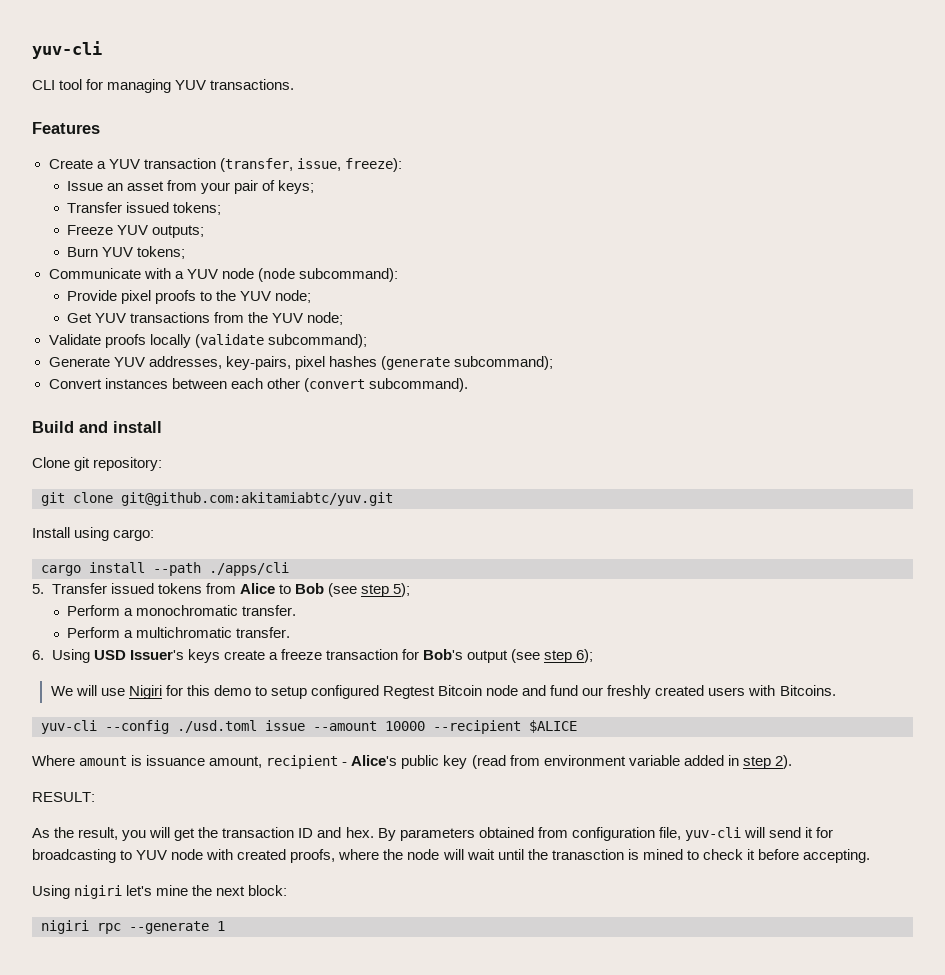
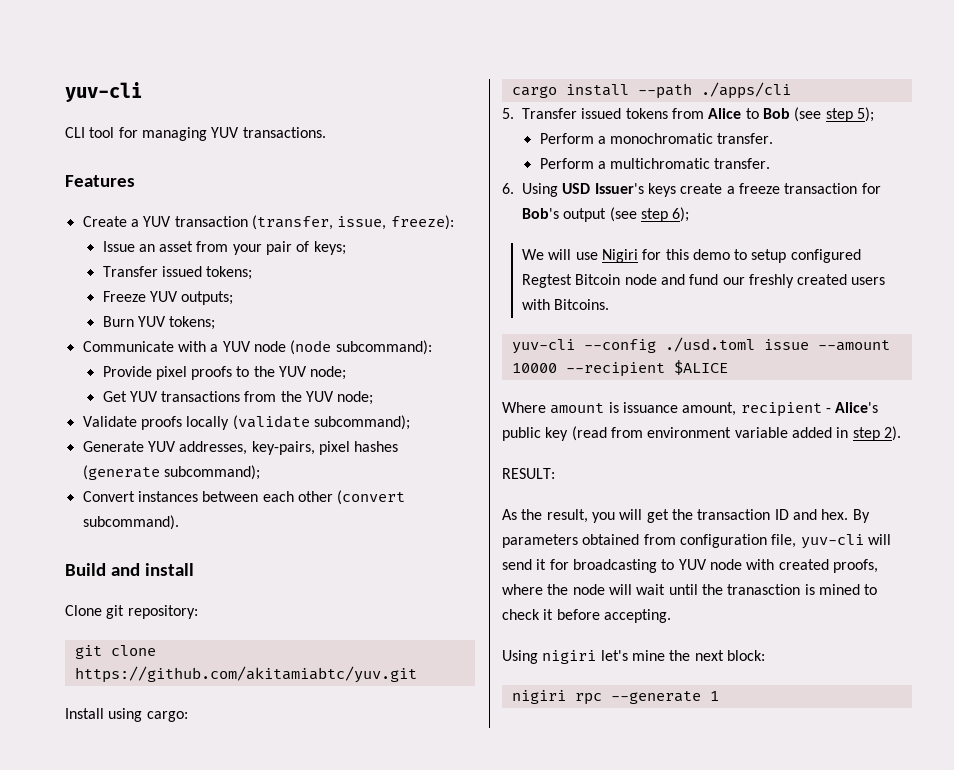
- git clone git@github.com:akitamiabtc/yuv.git
+ git clone https://github.com/akitamiabtc/yuv.git

